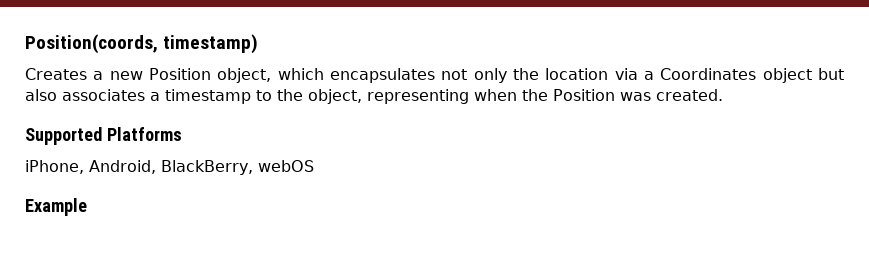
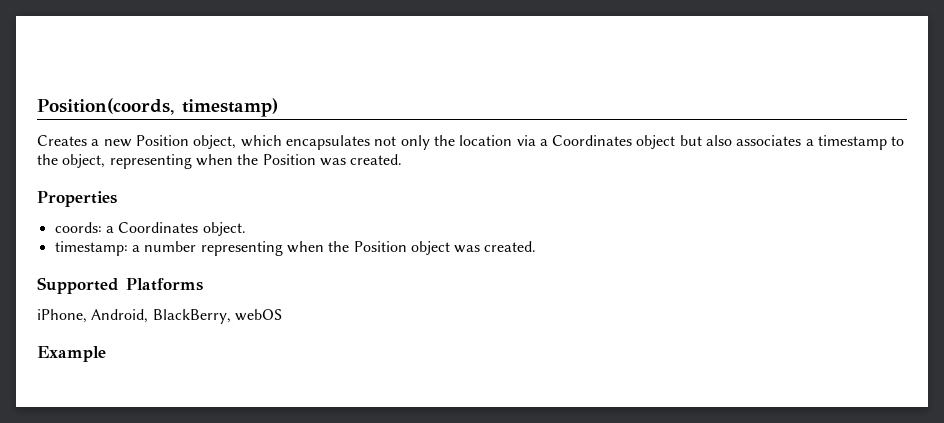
+ Properties
+ coords: a Coordinates object.
+ timestamp: a number representing when the Position object was created.

